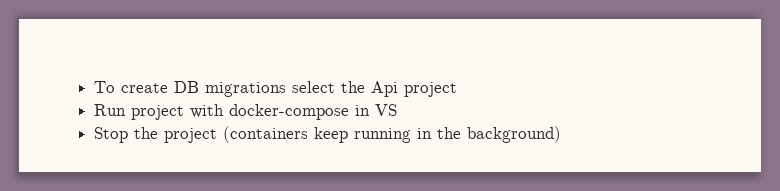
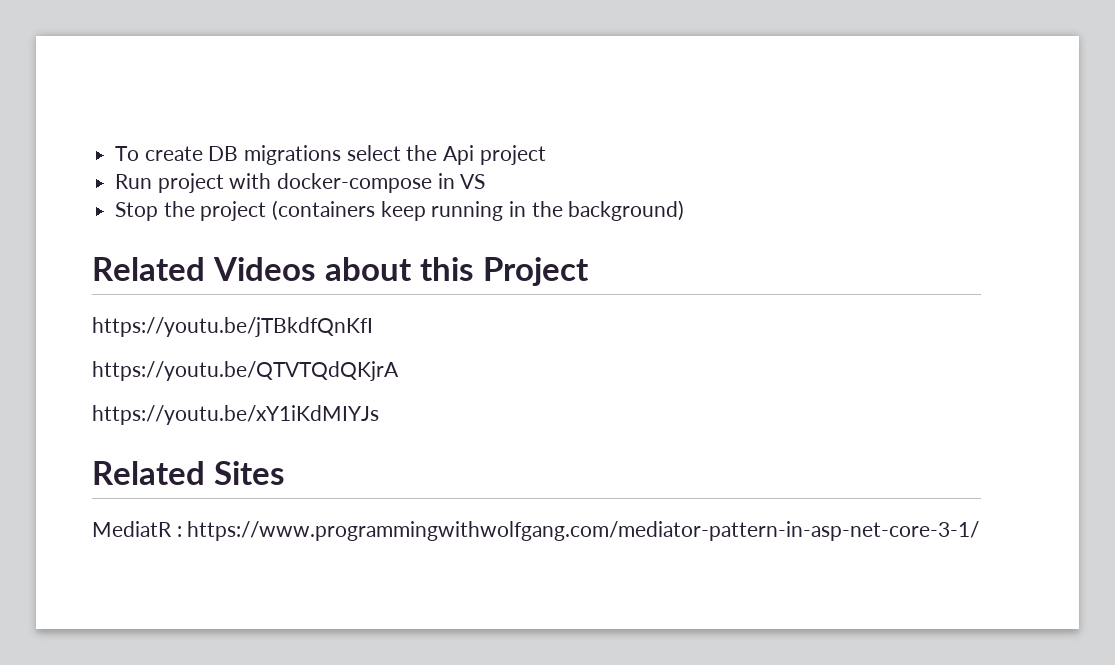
+ Related Videos about this Project
+ https://youtu.be/jTBkdfQnKfI
+ https://youtu.be/QTVTQdQKjrA
+ https://youtu.be/xY1iKdMIYJs
+ Related Sites
+ MediatR : https://www.programmingwithwolfgang.com/mediator-pattern-in-asp-net-core-3-1/

